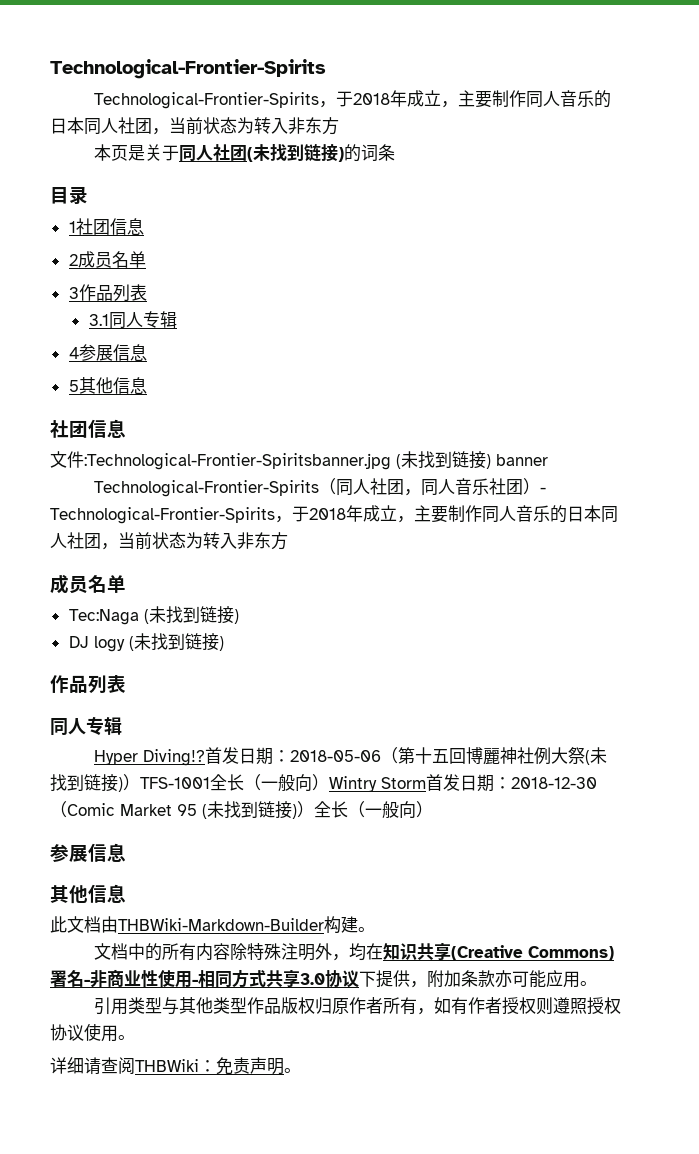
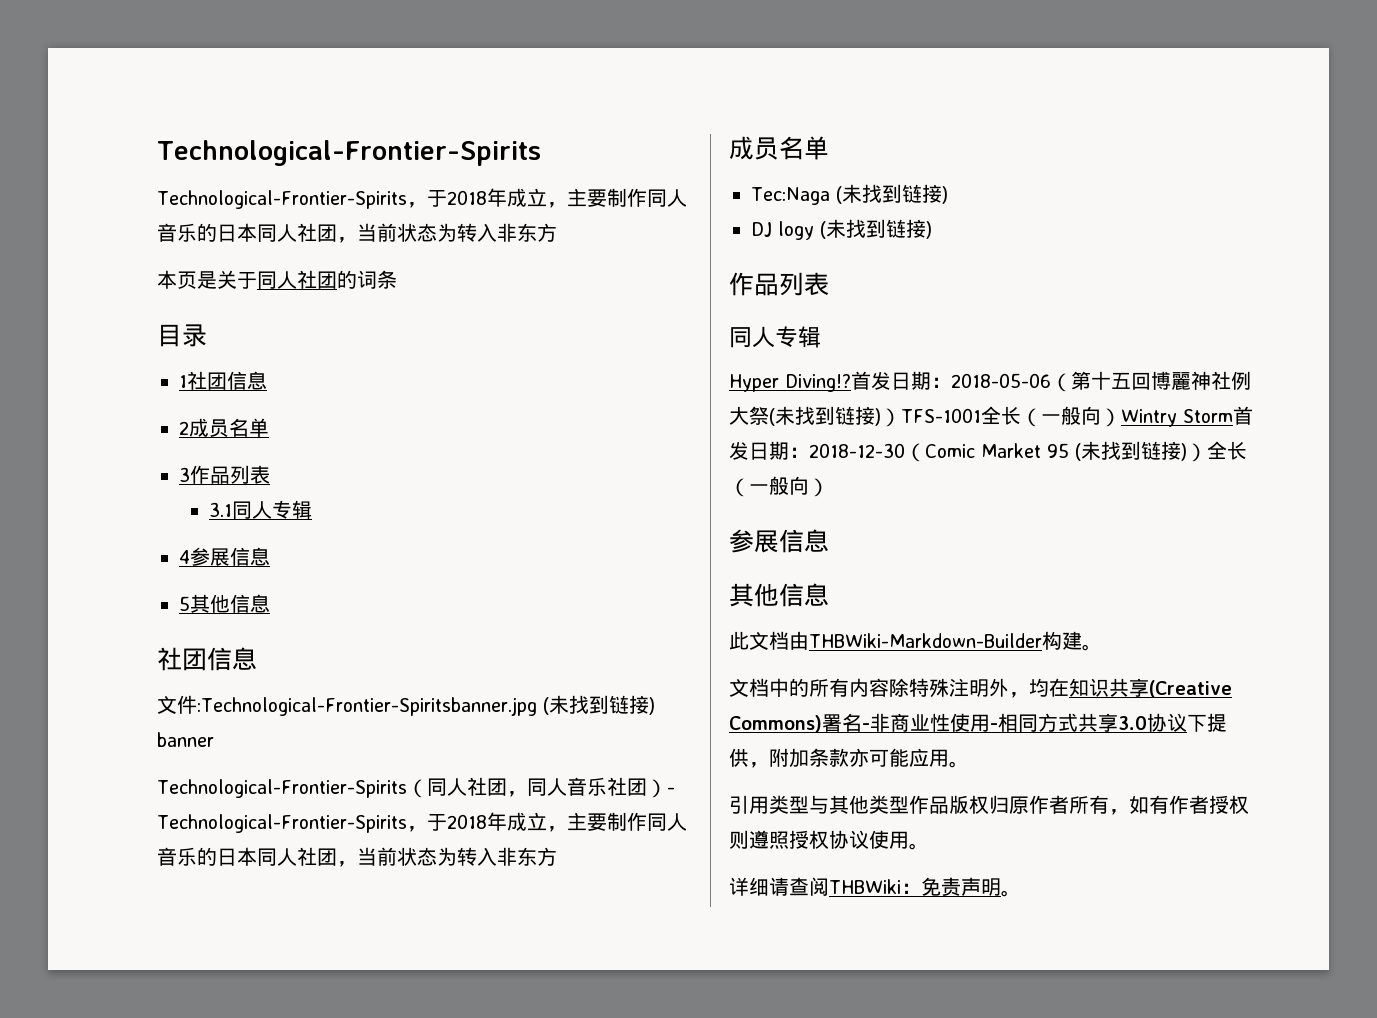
- 本页是关于同人社团(未找到链接)的词条
+ 本页是关于同人社团的词条

